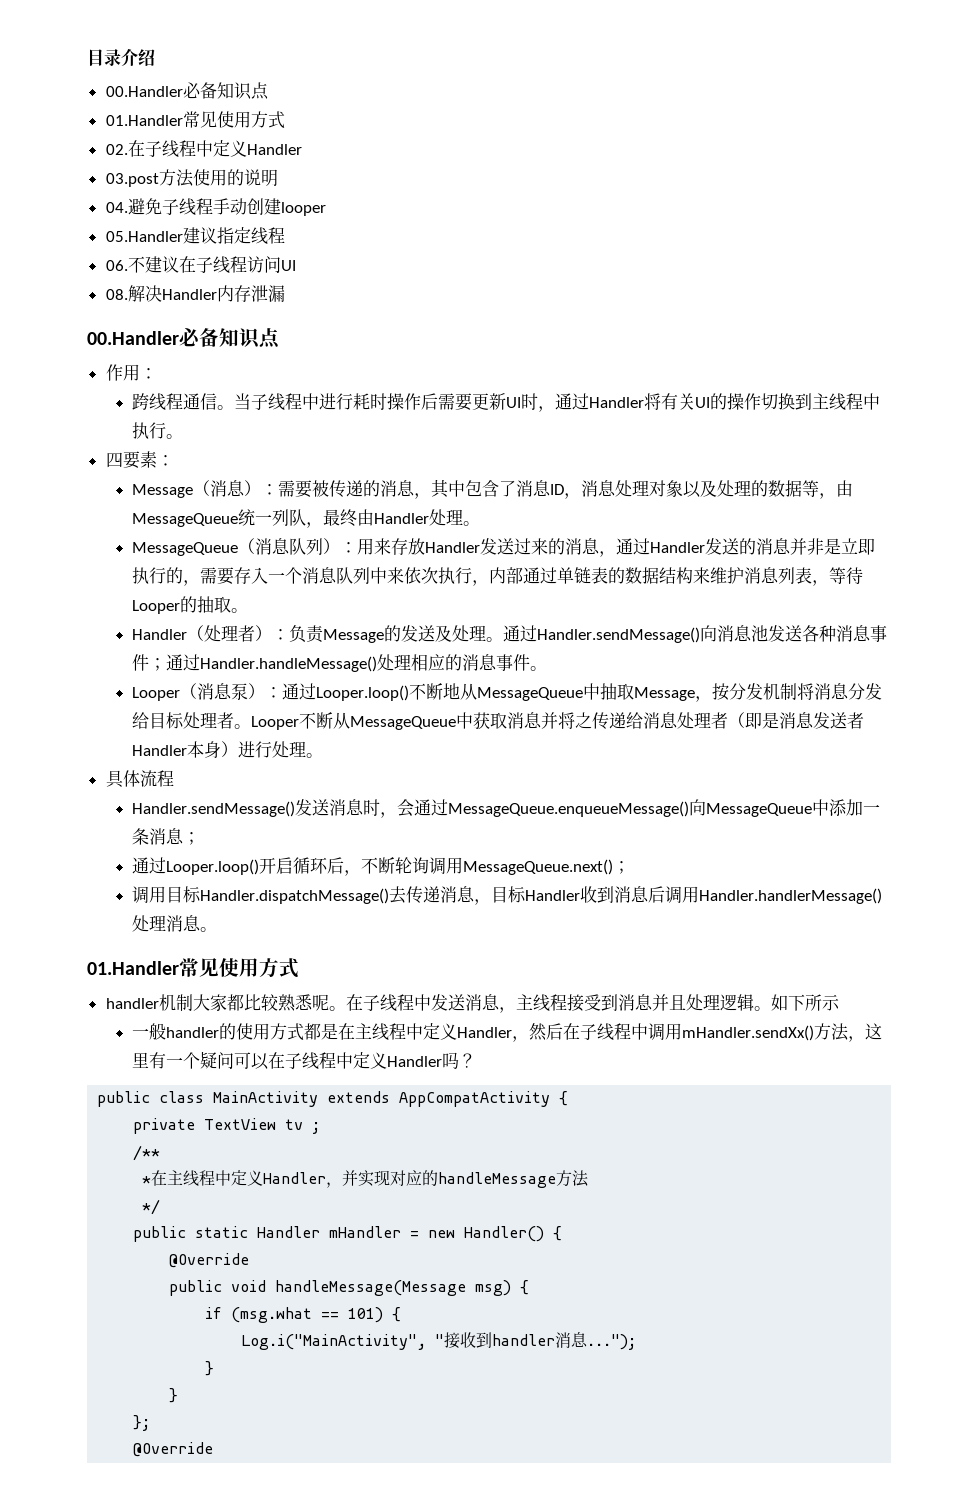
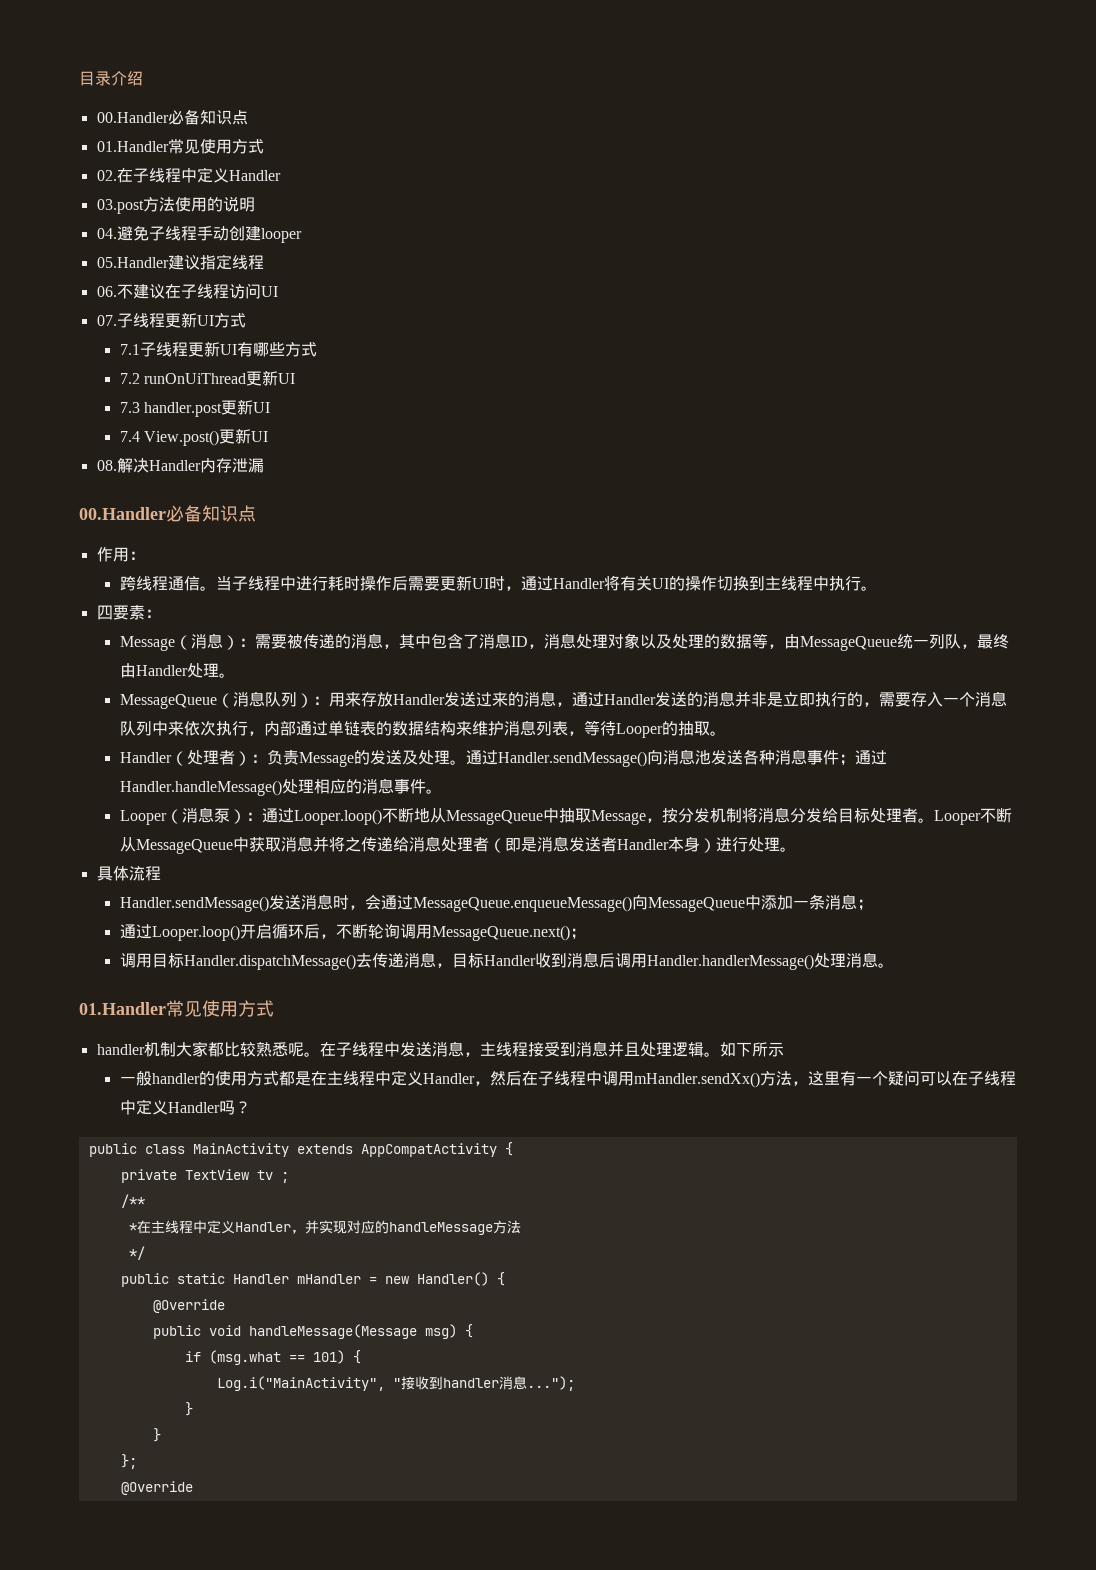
+ 07.子线程更新UI方式
+ 7.1子线程更新UI有哪些方式
+ 7.2 runOnUiThread更新UI
+ 7.3 handler.post更新UI
+ 7.4 View.post()更新UI

